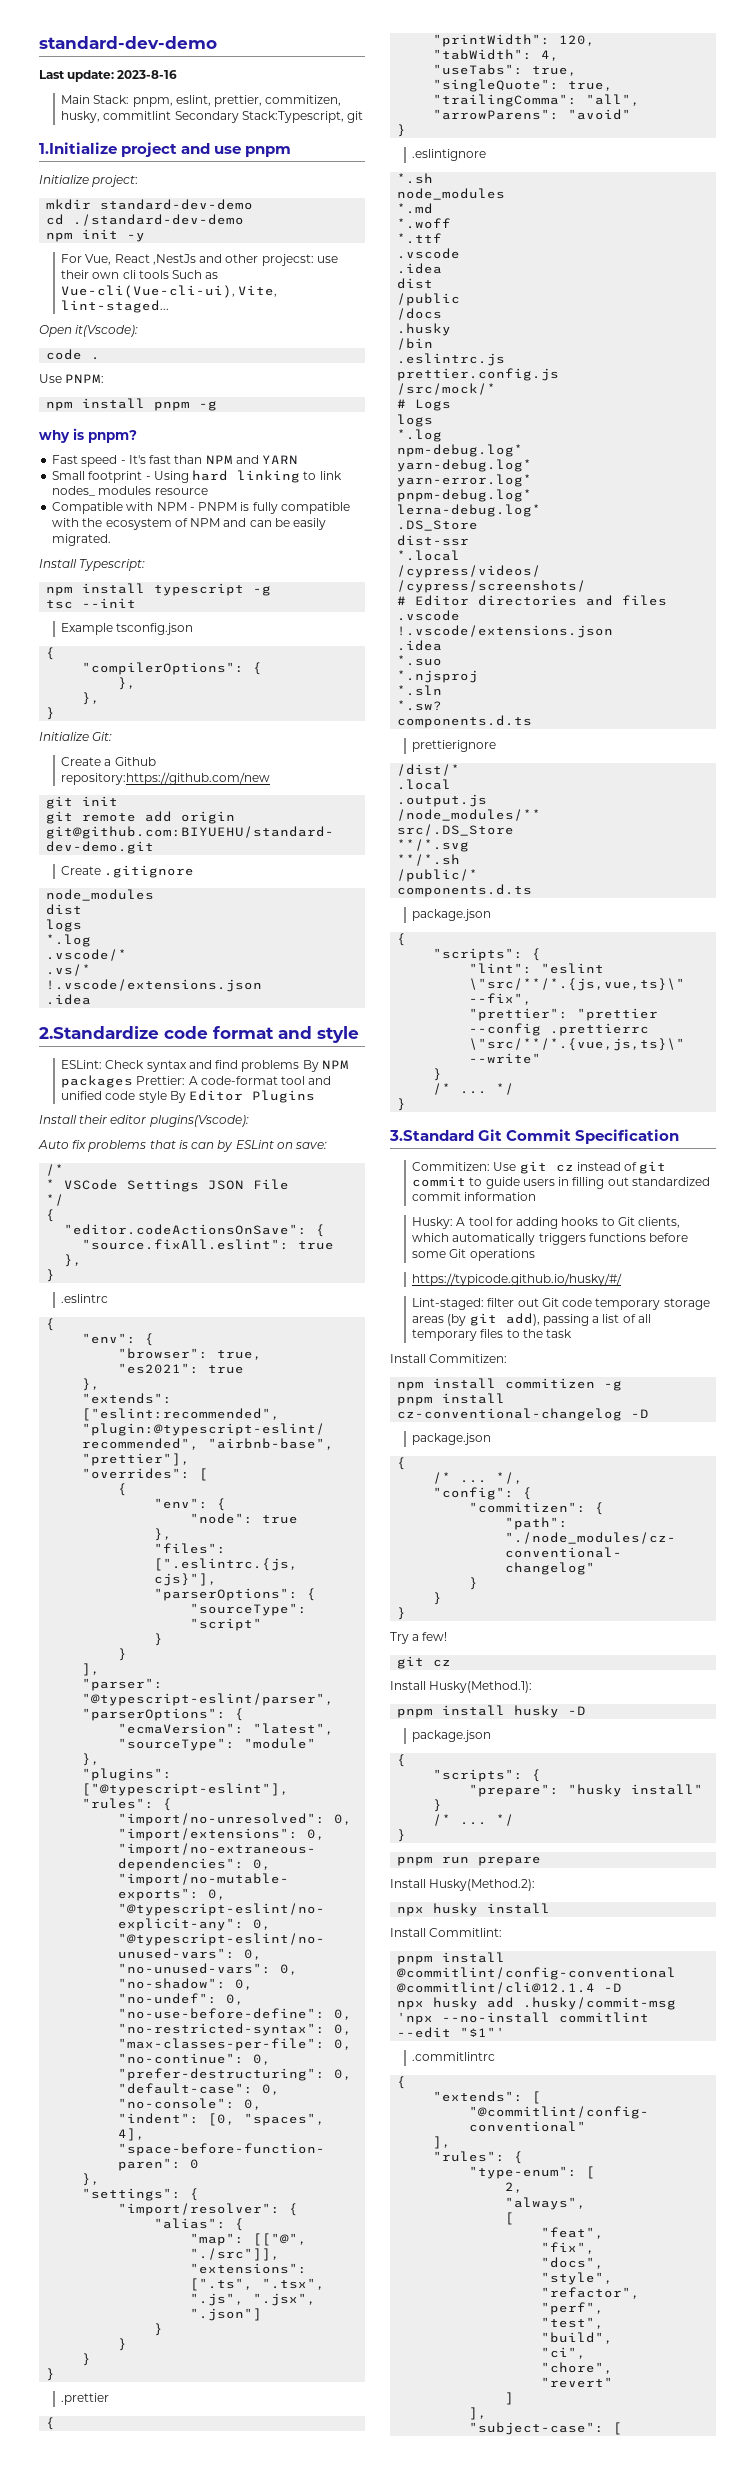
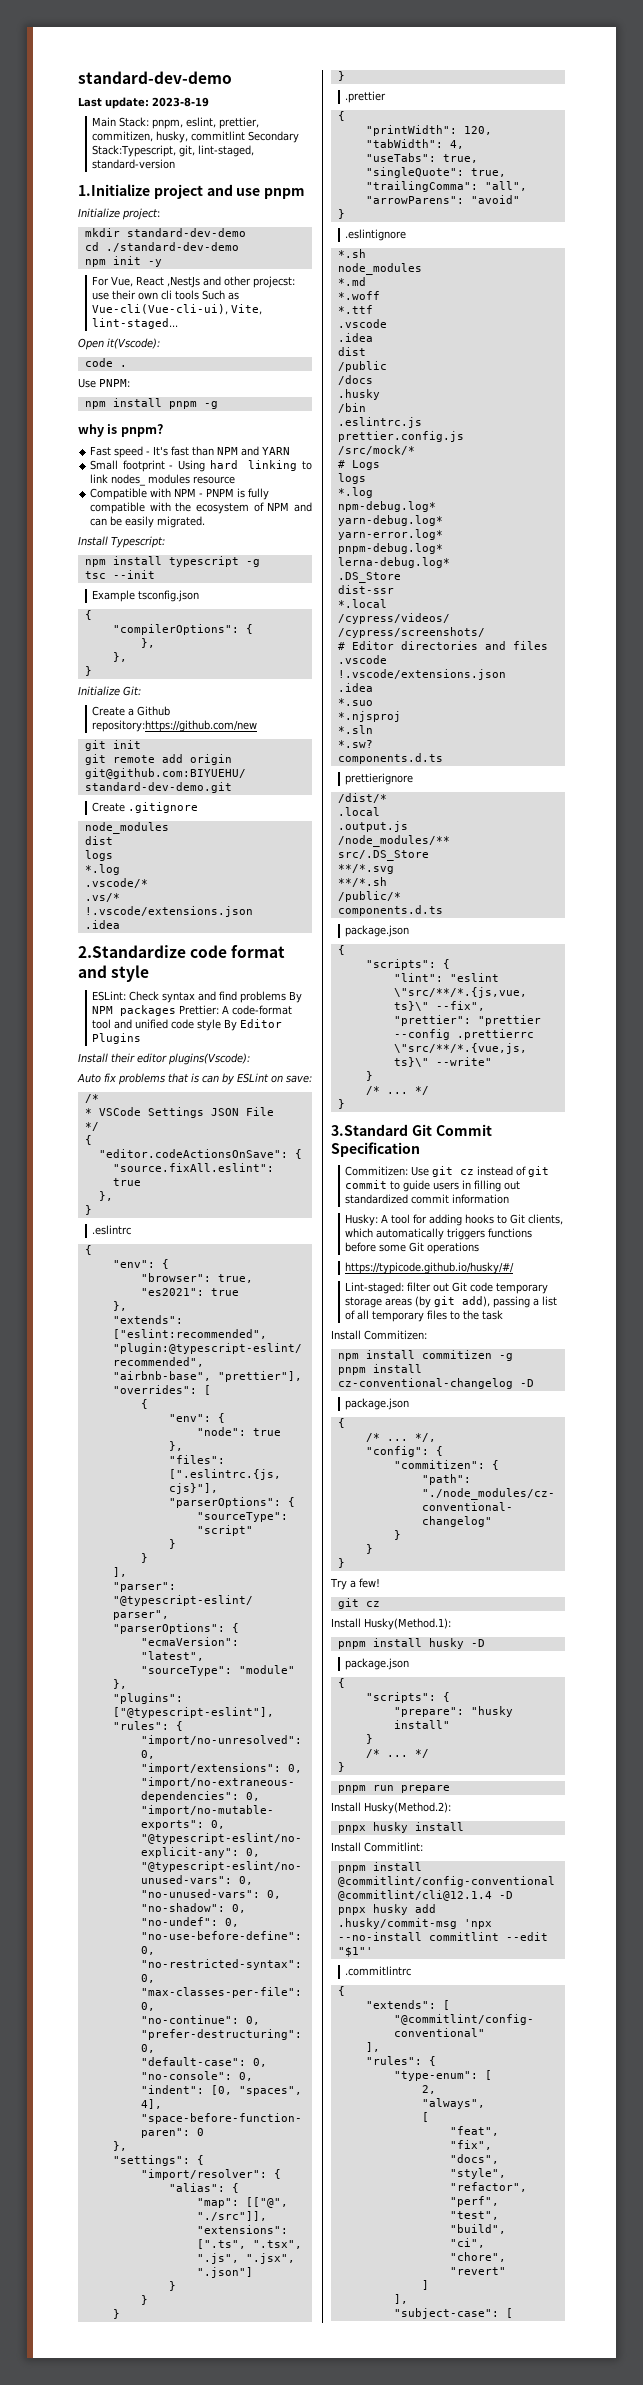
- Last update: 2023-8-16
+ Last update: 2023-8-19
- Main Stack: pnpm, eslint, prettier, commitizen, husky, commitlint Secondary Stack:Typescript, git
+ Main Stack: pnpm, eslint, prettier, commitizen, husky, commitlint Secondary Stack:Typescript, git, lint-staged, standard-version
- npx husky install
+ pnpx husky install
- npx husky add .husky/commit-msg 'npx --no-install commitlint --edit "$1"'
+ pnpx husky add .husky/commit-msg 'npx --no-install commitlint --edit "$1"'

